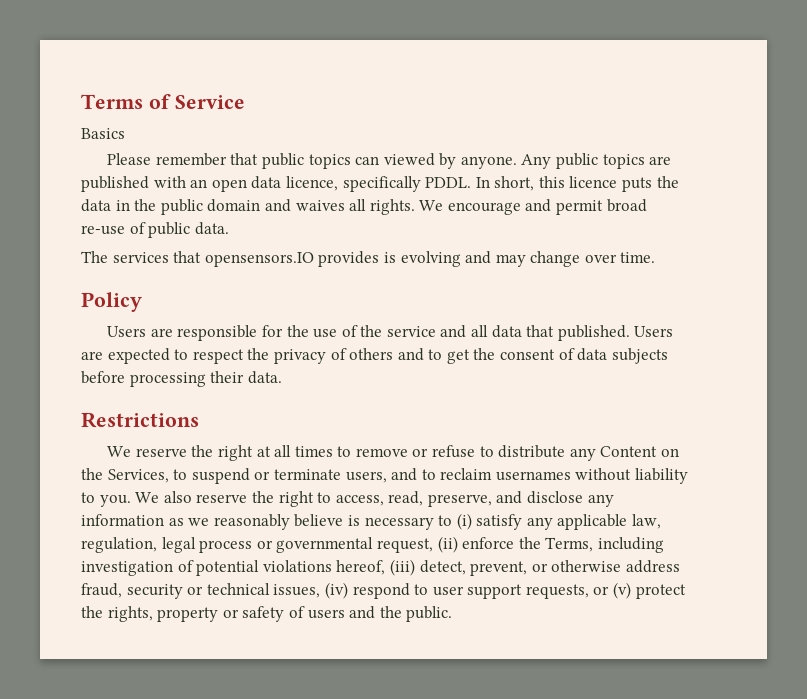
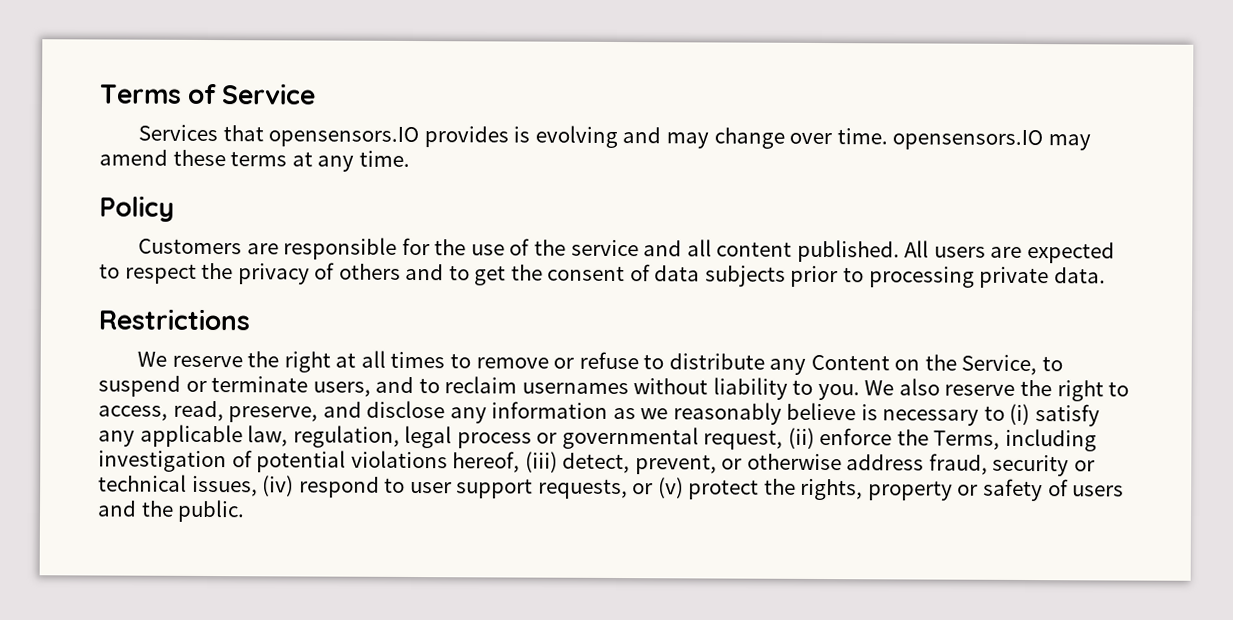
- Basics
- Please remember that public topics can viewed by anyone. Any public topics are published with an open data licence, specifically PDDL. In short, this licence puts the data in the public domain and waives all rights. We encourage and permit broad re-use of public data.
- The services that opensensors.IO provides is evolving and may change over time.
+ Services that opensensors.IO provides is evolving and may change over time. opensensors.IO may amend these terms at any time.
- Users are responsible for the use of the service and all data that published. Users are expected to respect the privacy of others and to get the consent of data subjects before processing their data.
+ Customers are responsible for the use of the service and all content published. All users are expected to respect the privacy of others and to get the consent of data subjects prior to processing private data.
- We reserve the right at all times to remove or refuse to distribute any Content on the Services, to suspend or terminate users, and to reclaim usernames without liability to you.
+ We reserve the right at all times to remove or refuse to distribute any Content on the Service, to suspend or terminate users, and to reclaim usernames without liability to you.

